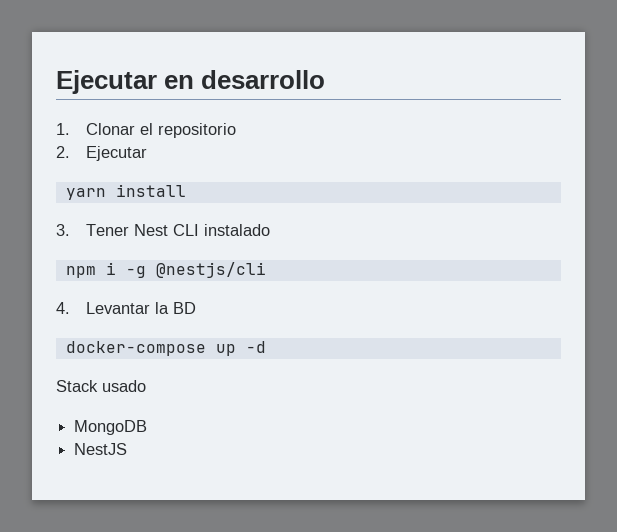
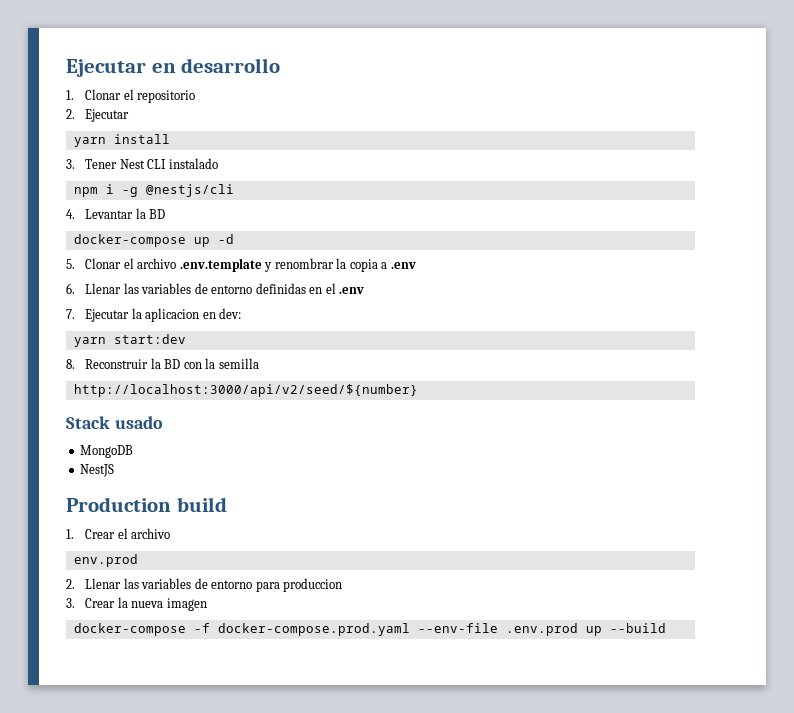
+ 5. Clonar el archivo .env.template y renombrar la copia a .env
+ 6. Llenar las variables de entorno definidas en el .env
+ 7. Ejecutar la aplicacion en dev:
+ yarn start:dev
+ 8. Reconstruir la BD con la semilla
+ http://localhost:3000/api/v2/seed/${number}
  Stack usado
  MongoDB
  NestJS
+ Production build
+ 1. Crear el archivo
+ env.prod
+ 2. Llenar las variables de entorno para produccion
+ 3. Crear la nueva imagen
+ docker-compose -f docker-compose.prod.yaml --env-file .env.prod up --build

